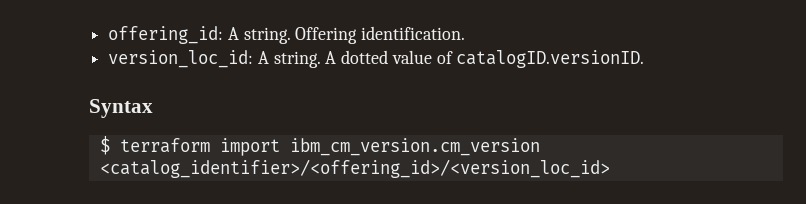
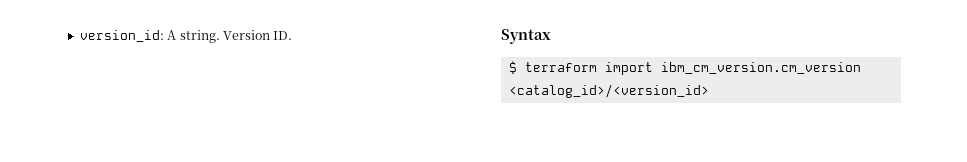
- offering_id: A string. Offering identification.
- version_loc_id: A string. A dotted value of catalogID.versionID.
+ version_id: A string. Version ID.
- $ terraform import ibm_cm_version.cm_version <catalog_identifier>/<offering_id>/<version_loc_id>
+ $ terraform import ibm_cm_version.cm_version <catalog_id>/<version_id>

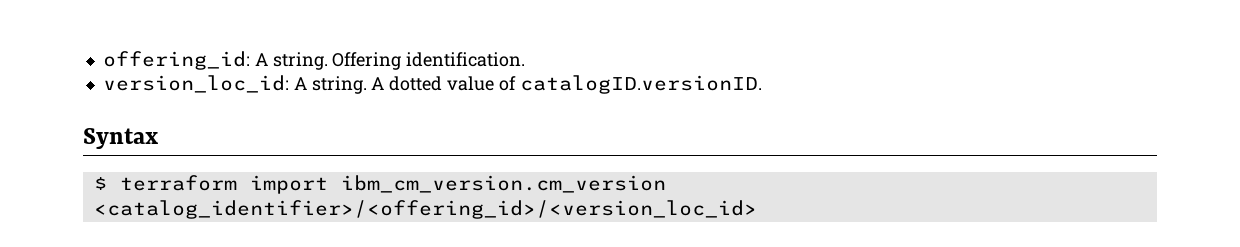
- version_id: A string. Version ID.
+ offering_id: A string. Offering identification.
+ version_loc_id: A string. A dotted value of catalogID.versionID.
- $ terraform import ibm_cm_version.cm_version <catalog_id>/<version_id>
+ $ terraform import ibm_cm_version.cm_version <catalog_identifier>/<offering_id>/<version_loc_id>

